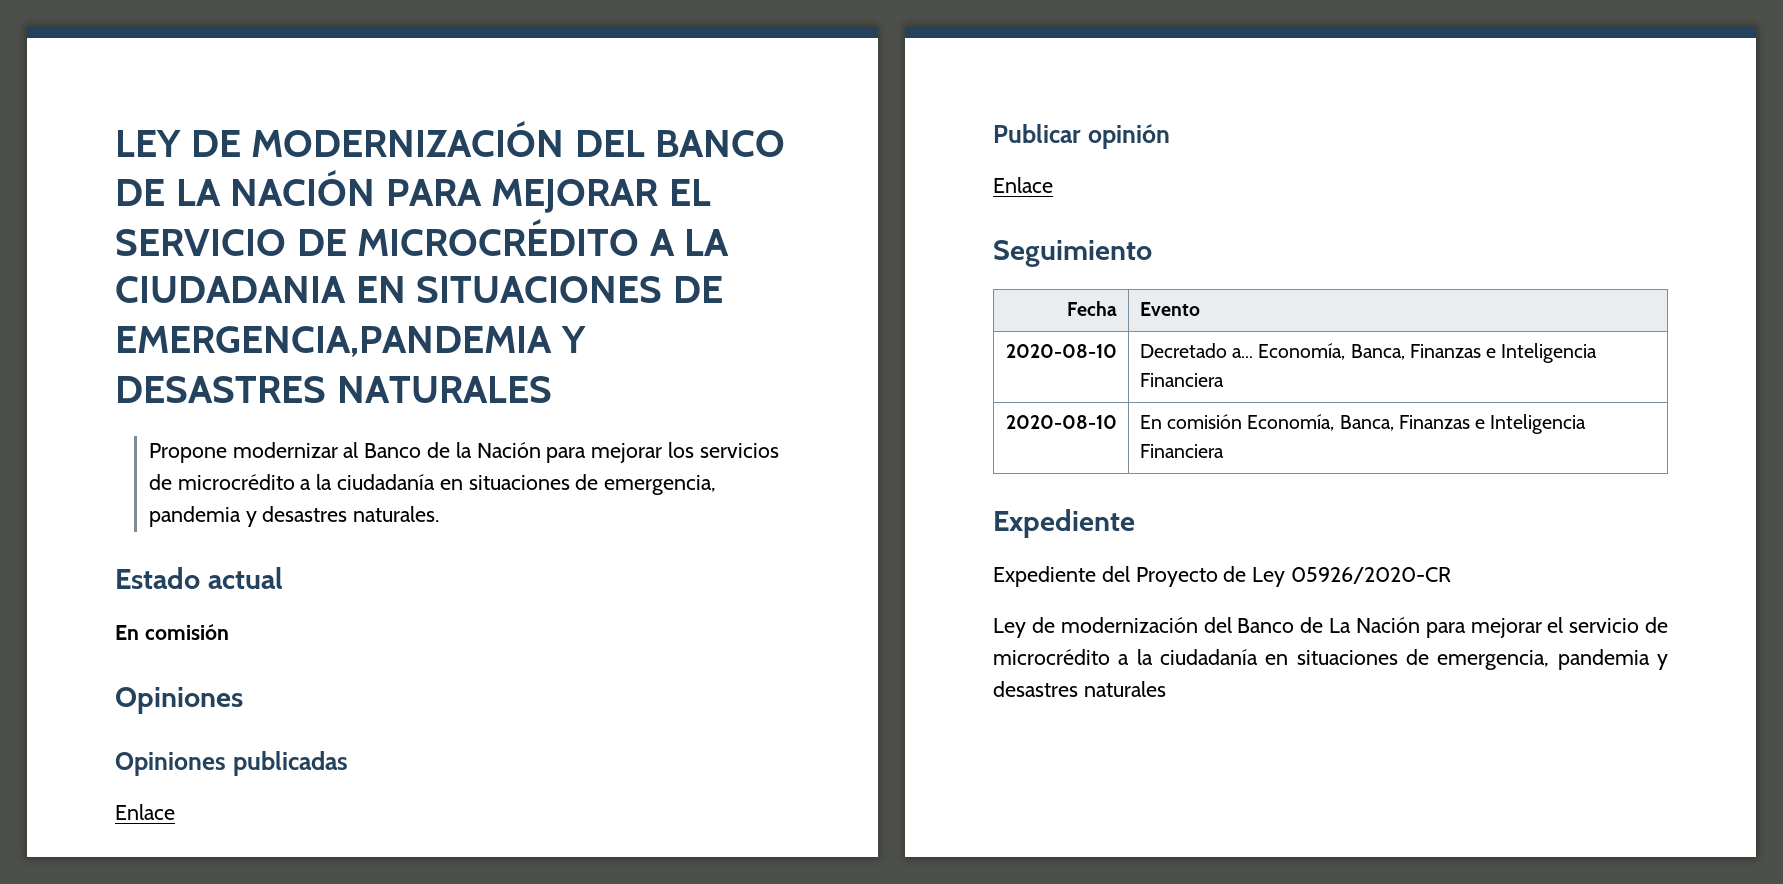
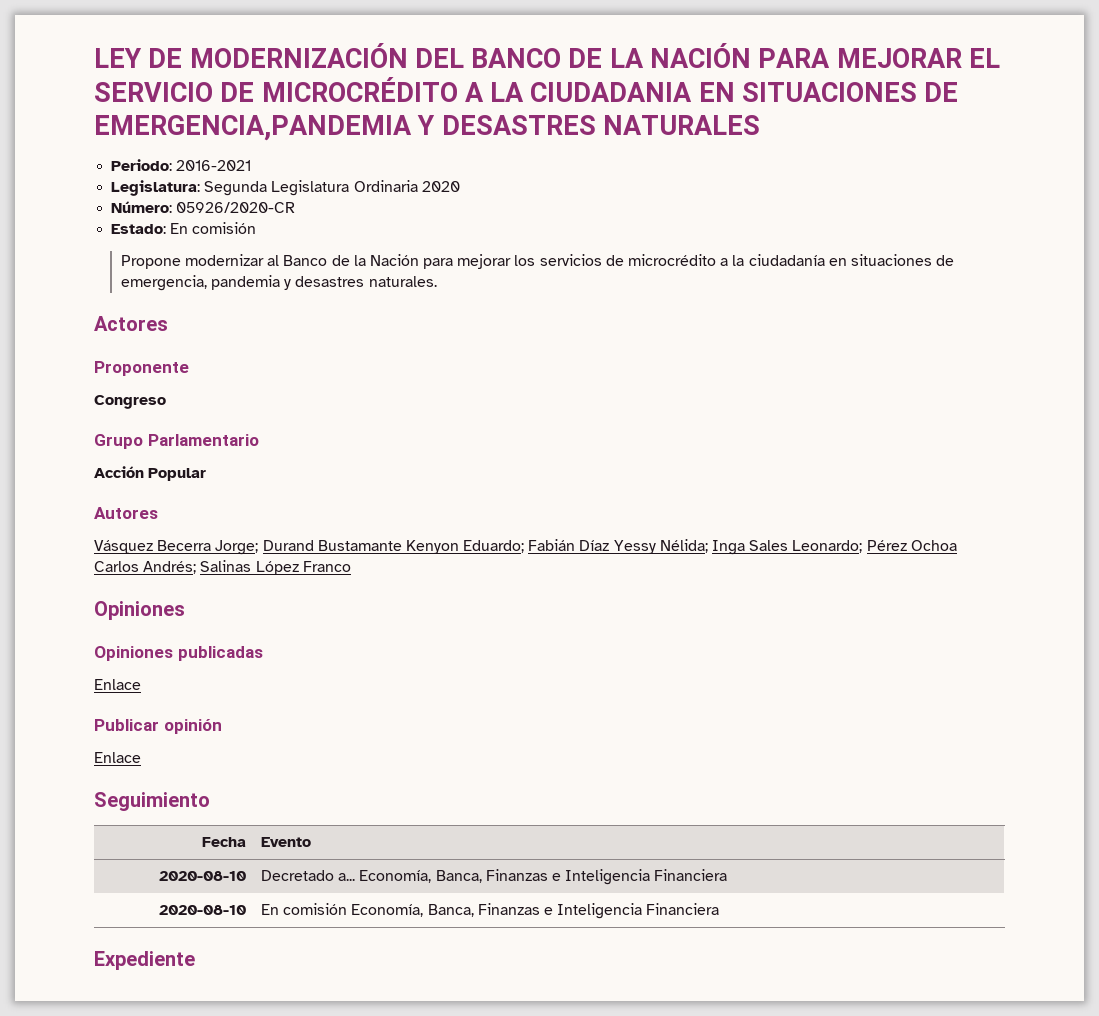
+ Periodo: 2016-2021
+ Legislatura: Segunda Legislatura Ordinaria 2020
+ Número: 05926/2020-CR
+ Estado: En comisión
- Estado actual
- En comisión
+ Actores
+ Proponente
+ Congreso
+ Grupo Parlamentario
+ Acción Popular
+ Autores
+ Vásquez Becerra Jorge; Durand Bustamante Kenyon Eduardo; Fabián Díaz Yessy Nélida; Inga Sales Leonardo; Pérez Ochoa Carlos Andrés; Salinas López Franco
- Expediente del Proyecto de Ley 05926/2020-CR
- Ley de modernización del Banco de La Nación para mejorar el servicio de microcrédito a la ciudadanía en situaciones de emergencia, pandemia y desastres naturales

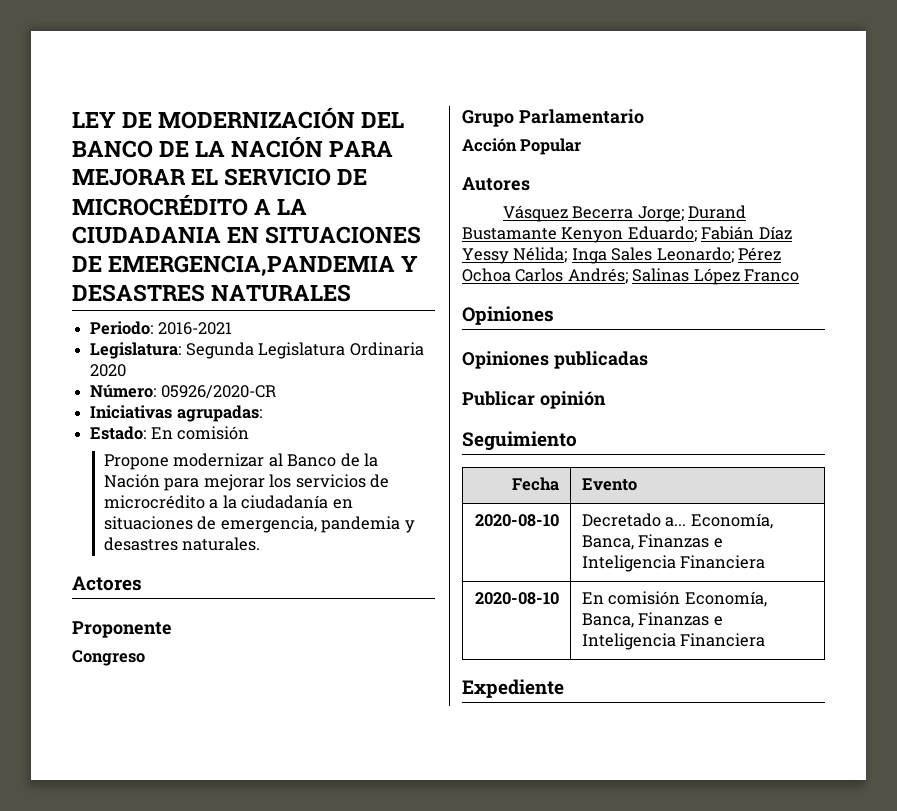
+ Iniciativas agrupadas:
  Opiniones publicadas
- Enlace
  Publicar opinión
- Enlace

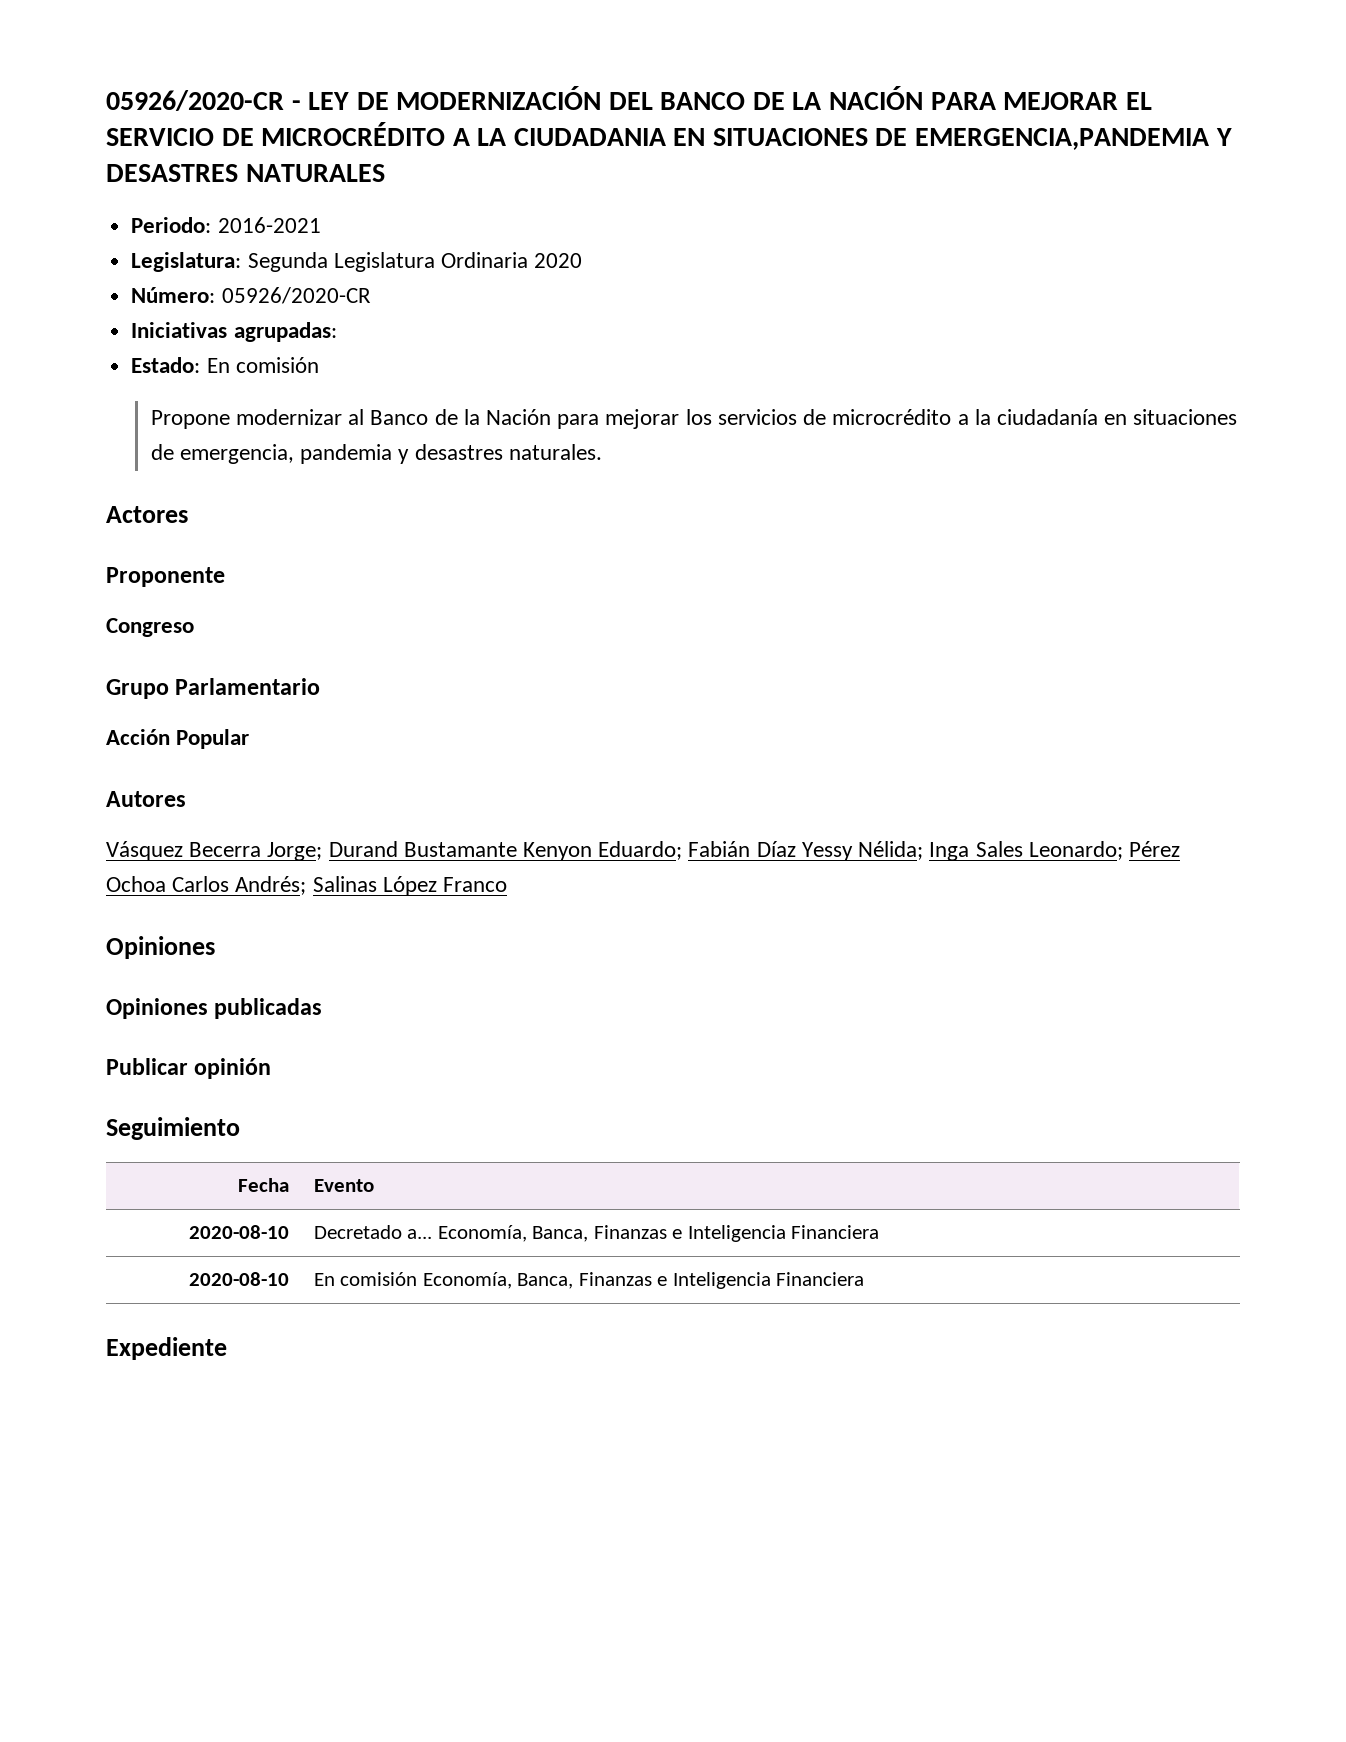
- LEY DE MODERNIZACIÓN DEL BANCO DE LA NACIÓN PARA MEJORAR EL SERVICIO DE MICROCRÉDITO A LA CIUDADANIA EN SITUACIONES DE EMERGENCIA,PANDEMIA Y DESASTRES NATURALES
+ 05926/2020-CR - LEY DE MODERNIZACIÓN DEL BANCO DE LA NACIÓN PARA MEJORAR EL SERVICIO DE MICROCRÉDITO A LA CIUDADANIA EN SITUACIONES DE EMERGENCIA,PANDEMIA Y DESASTRES NATURALES

